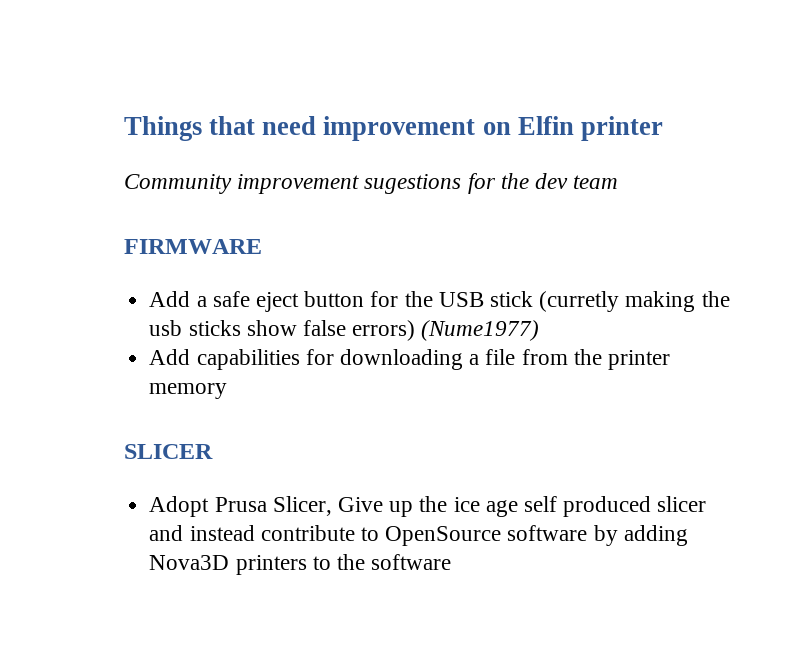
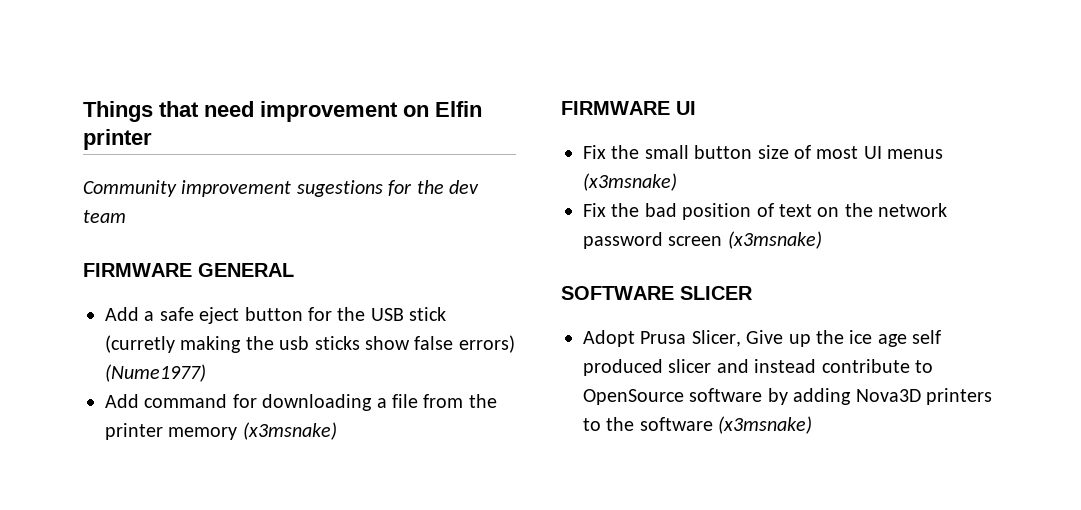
- FIRMWARE
+ FIRMWARE GENERAL
- Add capabilities for downloading a file from the printer memory
- SLICER
+ Add command for downloading a file from the printer memory (x3msnake)
+ FIRMWARE UI
+ Fix the small button size of most UI menus (x3msnake)
+ Fix the bad position of text on the network password screen (x3msnake)
+ SOFTWARE SLICER
- Adopt Prusa Slicer, Give up the ice age self produced slicer and instead contribute to OpenSource software by adding Nova3D printers to the software
+ Adopt Prusa Slicer, Give up the ice age self produced slicer and instead contribute to OpenSource software by adding Nova3D printers to the software (x3msnake)

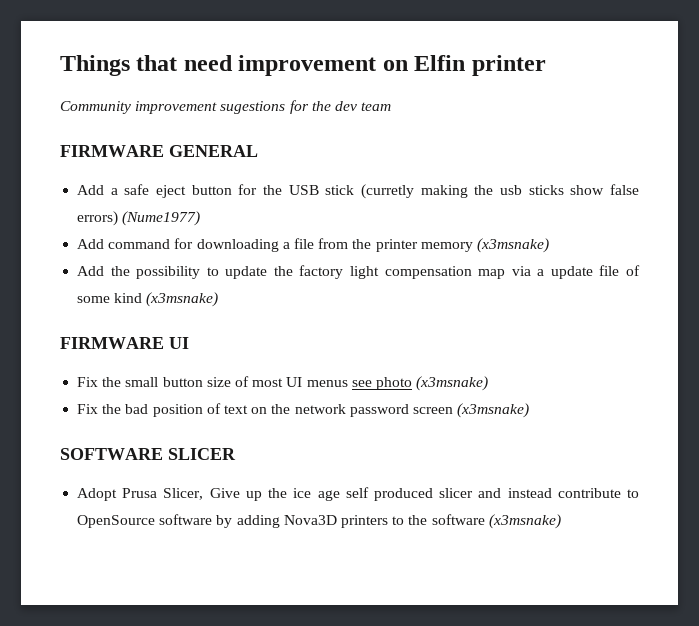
+ Add the possibility to update the factory light compensation map via a update file of some kind (x3msnake)
- Fix the small button size of most UI menus (x3msnake)
+ Fix the small button size of most UI menus see photo (x3msnake)

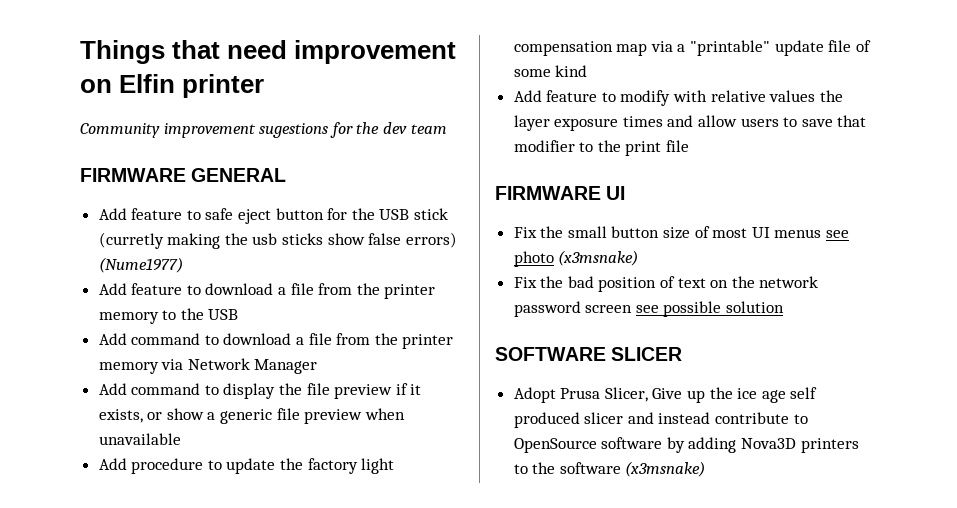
- Add a safe eject button for the USB stick (curretly making the usb sticks show false errors) (Nume1977)
+ Add feature to safe eject button for the USB stick (curretly making the usb sticks show false errors) (Nume1977)
- Add command for downloading a file from the printer memory (x3msnake)
- Add the possibility to update the factory light compensation map via a update file of some kind (x3msnake)
+ Add feature to download a file from the printer memory to the USB
+ Add command to download a file from the printer memory via Network Manager
+ Add command to display the file preview if it exists, or show a generic file preview when unavailable
+ Add procedure to update the factory light compensation map via a "printable" update file of some kind
+ Add feature to modify with relative values the layer exposure times and allow users to save that modifier to the print file
- Fix the bad position of text on the network password screen (x3msnake)
+ Fix the bad position of text on the network password screen see possible solution

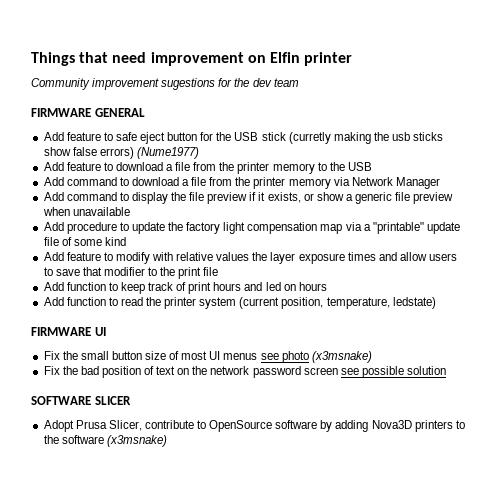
+ Add function to keep track of print hours and led on hours
+ Add function to read the printer system (current position, temperature, ledstate)
- Adopt Prusa Slicer, Give up the ice age self produced slicer and instead contribute to OpenSource software by adding Nova3D printers to the software (x3msnake)
+ Adopt Prusa Slicer, contribute to OpenSource software by adding Nova3D printers to the software (x3msnake)

